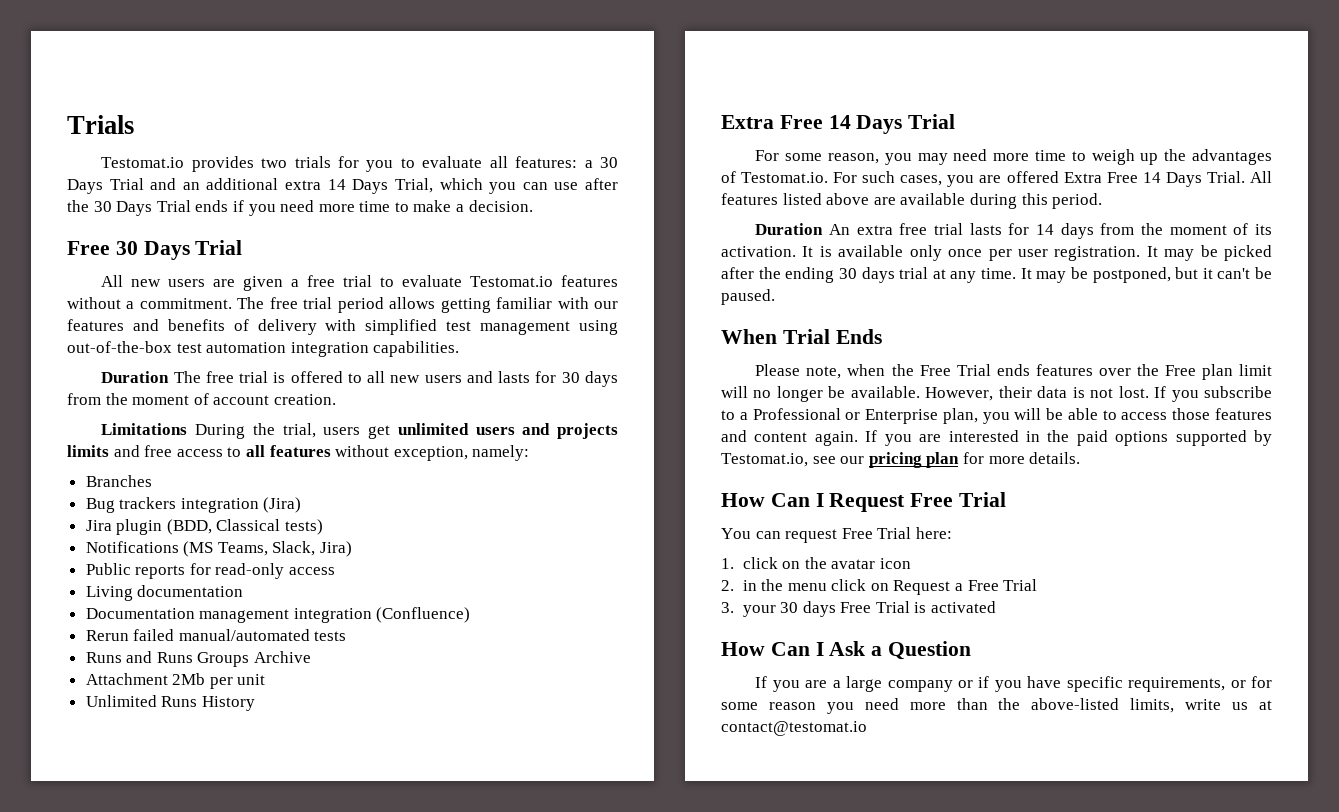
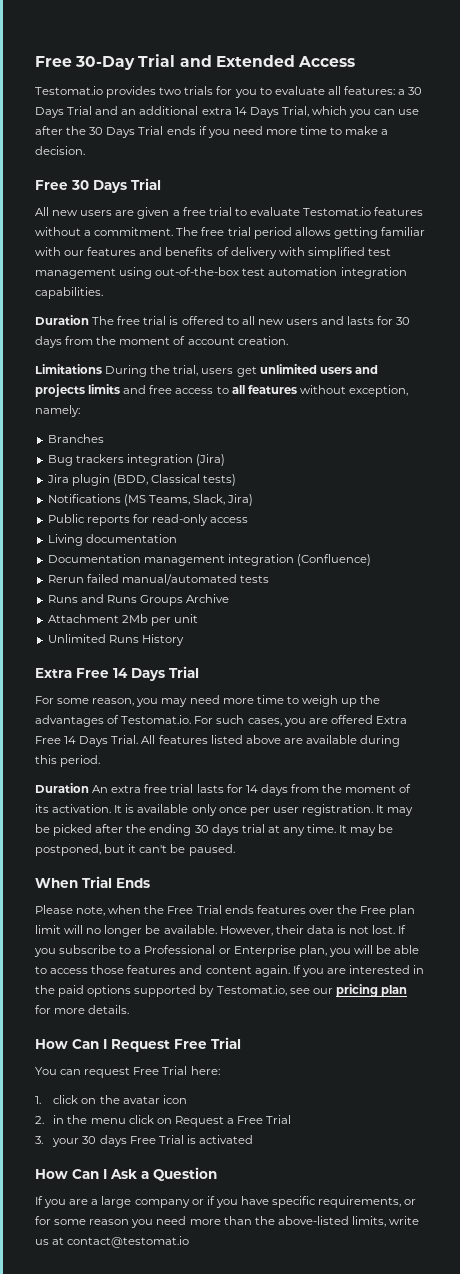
- Trials
+ Free 30-Day Trial and Extended Access

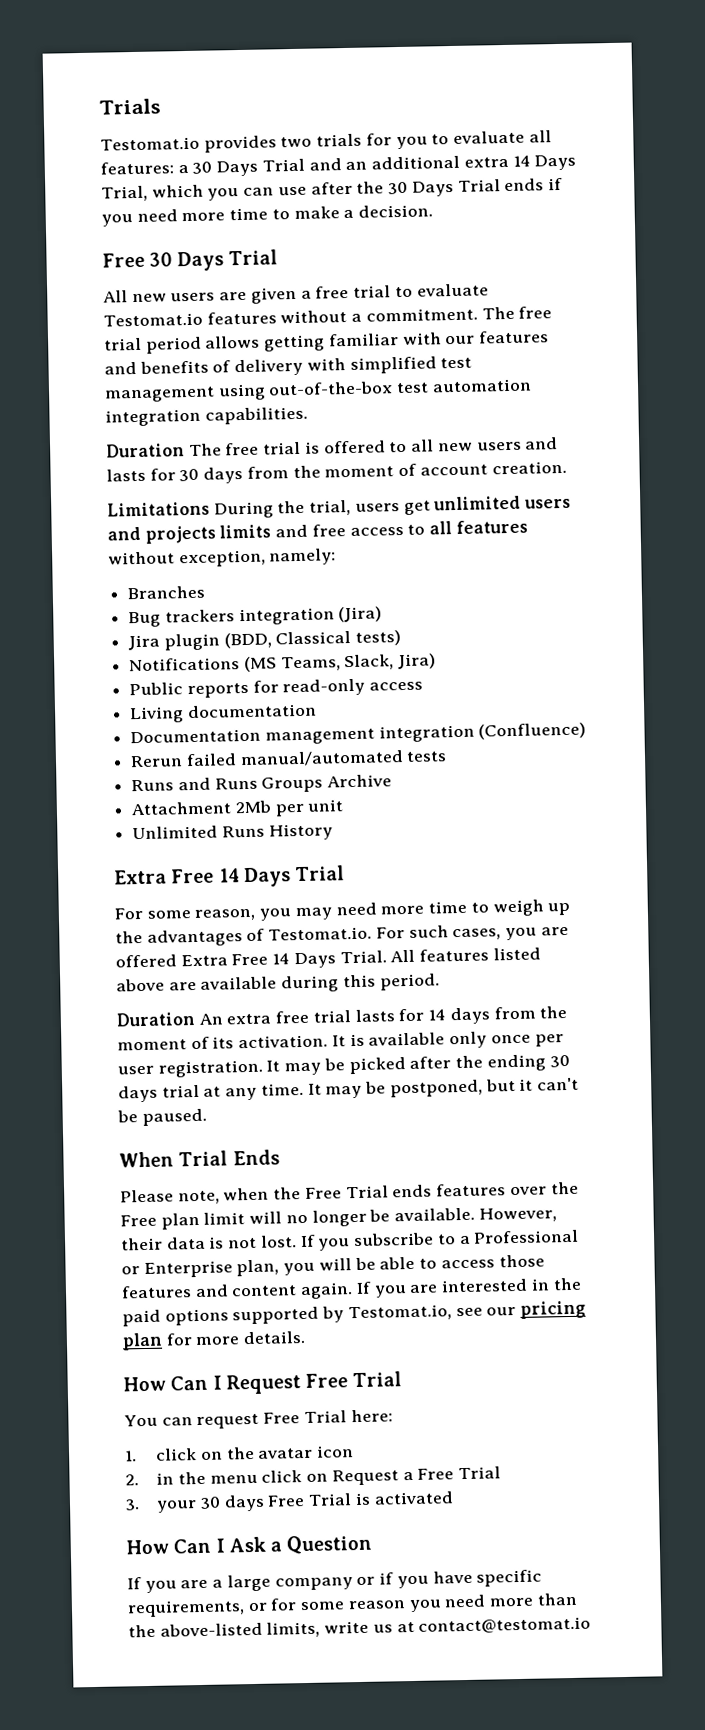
- Free 30-Day Trial and Extended Access
+ Trials

